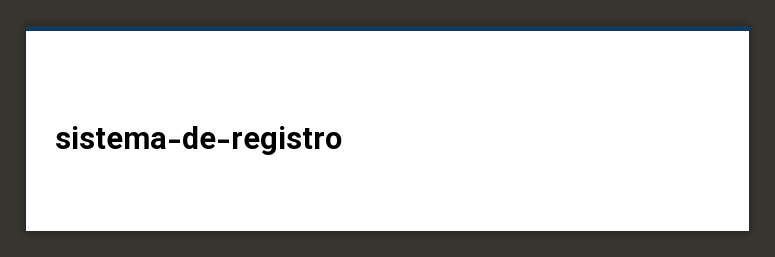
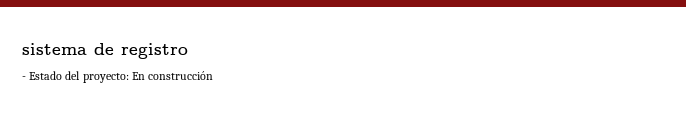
- sistema-de-registro
+ sistema de registro
+ - Estado del proyecto: En construcción

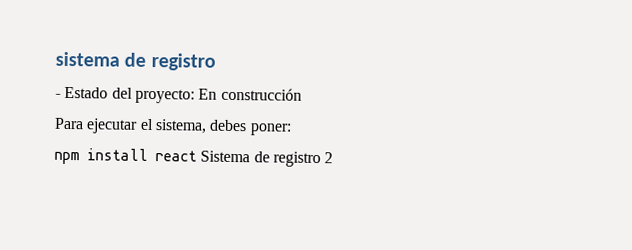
+ Para ejecutar el sistema, debes poner:
+ npm install react Sistema de registro 2

